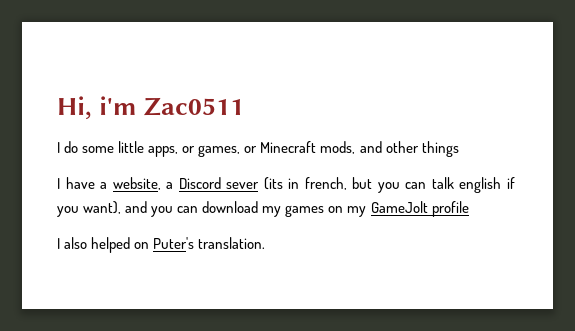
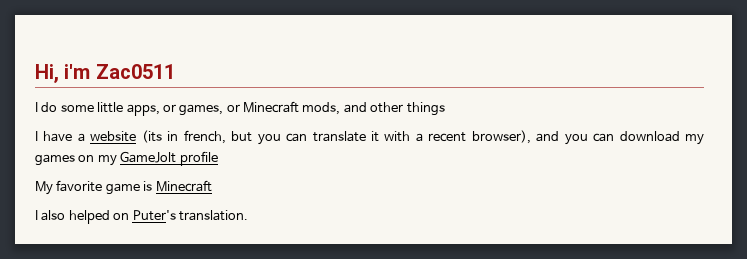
- I have a website, a Discord sever (its in french, but you can talk english if you want), and you can download my games on my GameJolt profile
+ I have a website (its in french, but you can translate it with a recent browser), and you can download my games on my GameJolt profile
+ My favorite game is Minecraft

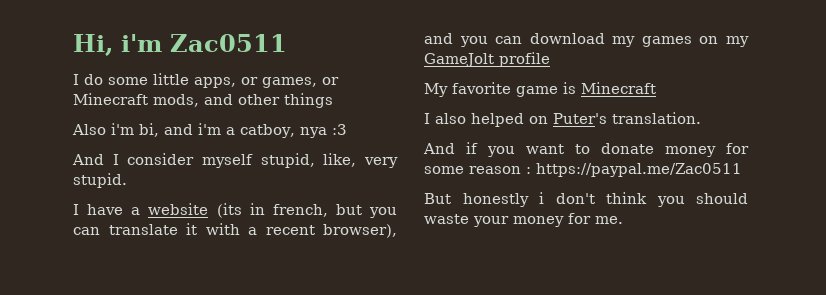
+ Also i'm bi, and i'm a catboy, nya :3
+ And I consider myself stupid, like, very stupid.
+ And if you want to donate money for some reason : https://paypal.me/Zac0511
+ But honestly i don't think you should waste your money for me.

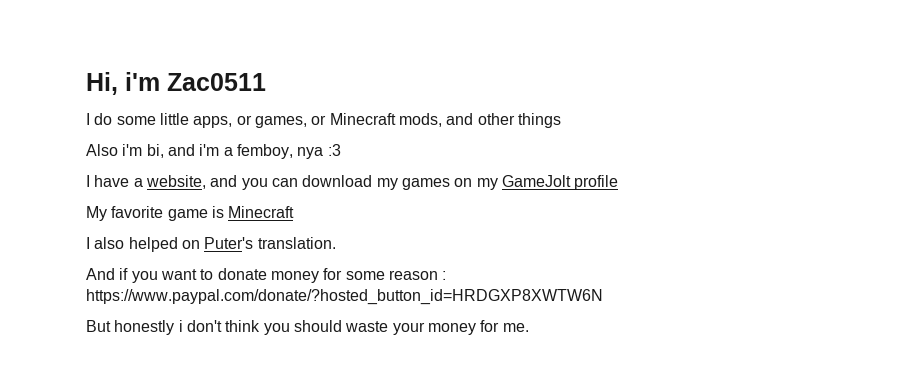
- Also i'm bi, and i'm a catboy, nya :3
+ Also i'm bi, and i'm a femboy, nya :3
- And I consider myself stupid, like, very stupid.
- I have a website (its in french, but you can translate it with a recent browser), and you can download my games on my GameJolt profile
+ I have a website, and you can download my games on my GameJolt profile
- And if you want to donate money for some reason : https://paypal.me/Zac0511
+ And if you want to donate money for some reason : https://www.paypal.com/donate/?hosted_button_id=HRDGXP8XWTW6N

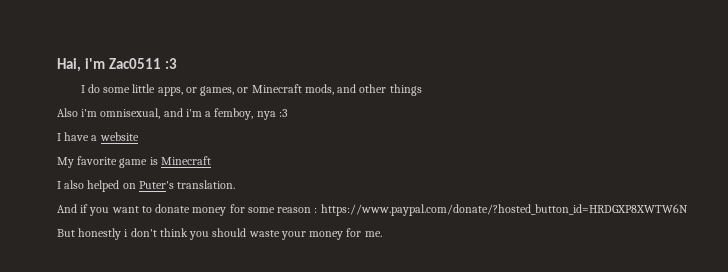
- Hi, i'm Zac0511
+ Hai, i'm Zac0511 :3
- Also i'm bi, and i'm a femboy, nya :3
+ Also i'm omnisexual, and i'm a femboy, nya :3
- I have a website, and you can download my games on my GameJolt profile
+ I have a website

